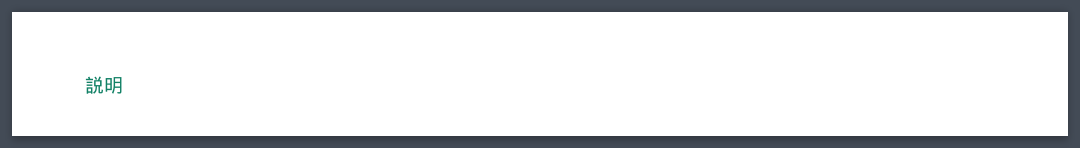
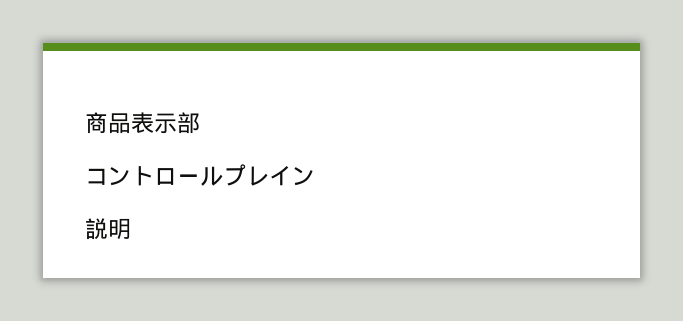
+ 商品表示部
+ コントロールプレイン

